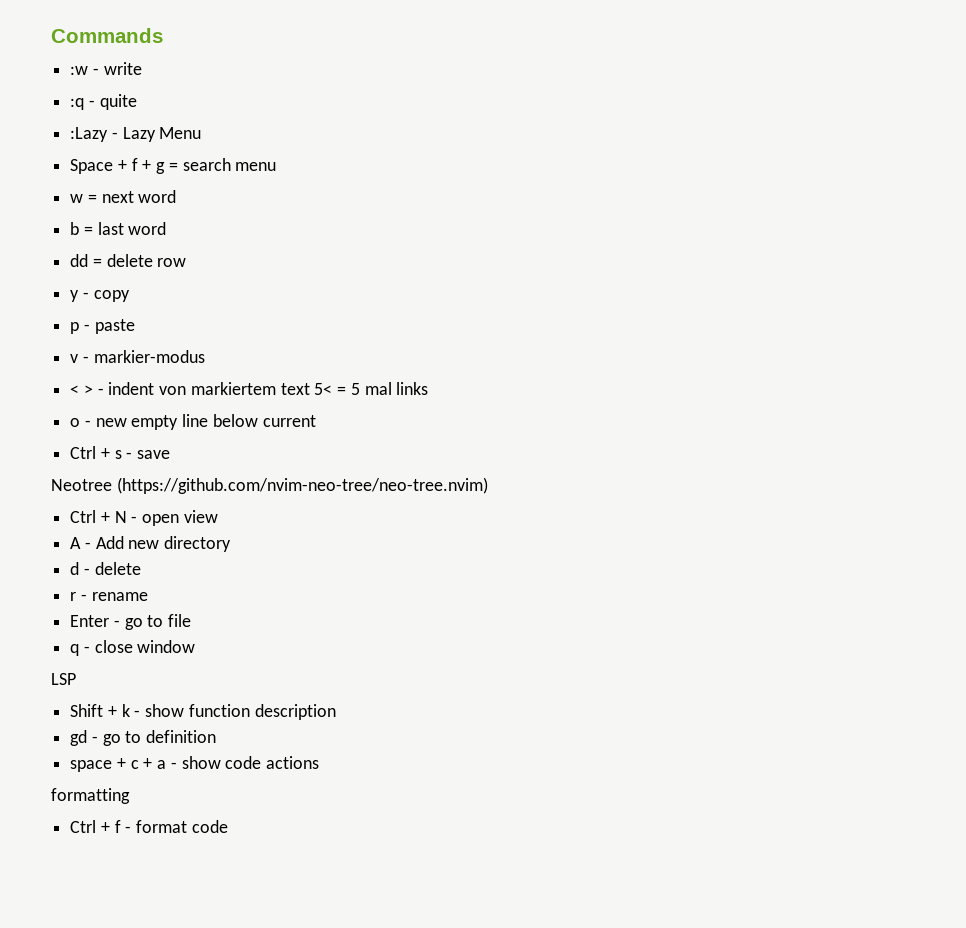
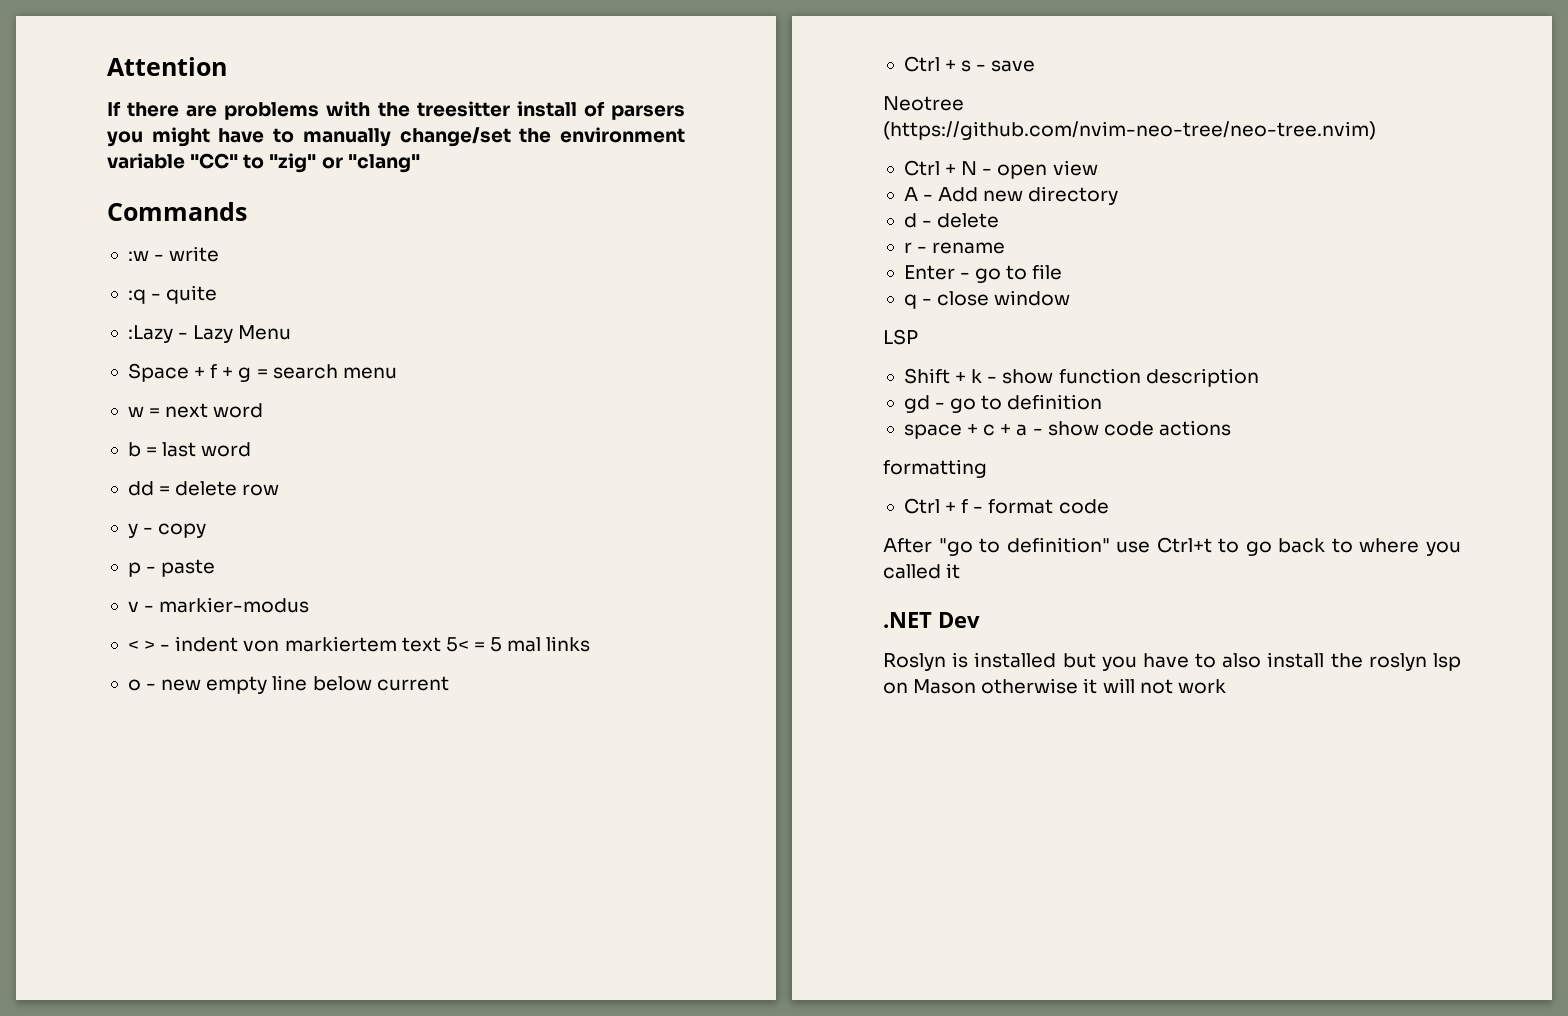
+ Attention
+ If there are problems with the treesitter install of parsers you might have to manually change/set the environment variable "CC" to "zig" or "clang"
+ After "go to definition" use Ctrl+t to go back to where you called it
+ .NET Dev
+ Roslyn is installed but you have to also install the roslyn lsp on Mason otherwise it will not work

